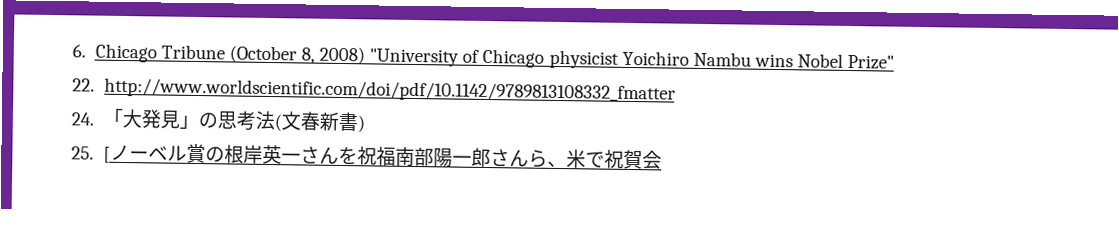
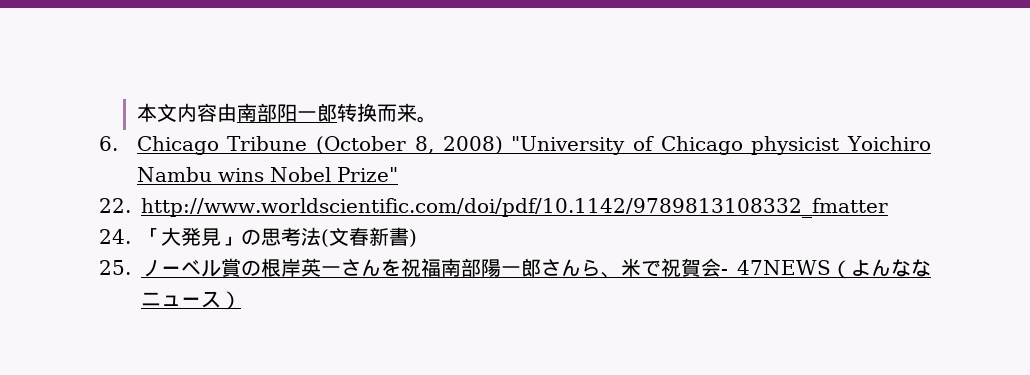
+ 本文内容由南部阳一郎转换而来。
- 25. [ノーベル賞の根岸英一さんを祝福南部陽一郎さんら、米で祝賀会
+ 25.ノーベル賞の根岸英一さんを祝福南部陽一郎さんら、米で祝賀会- 47NEWS（よんななニュース）

